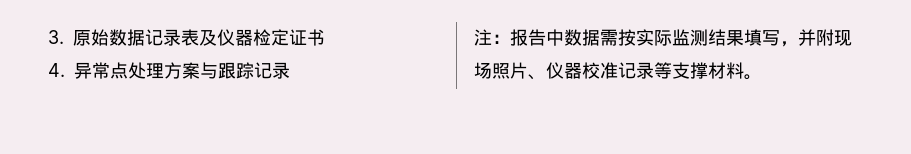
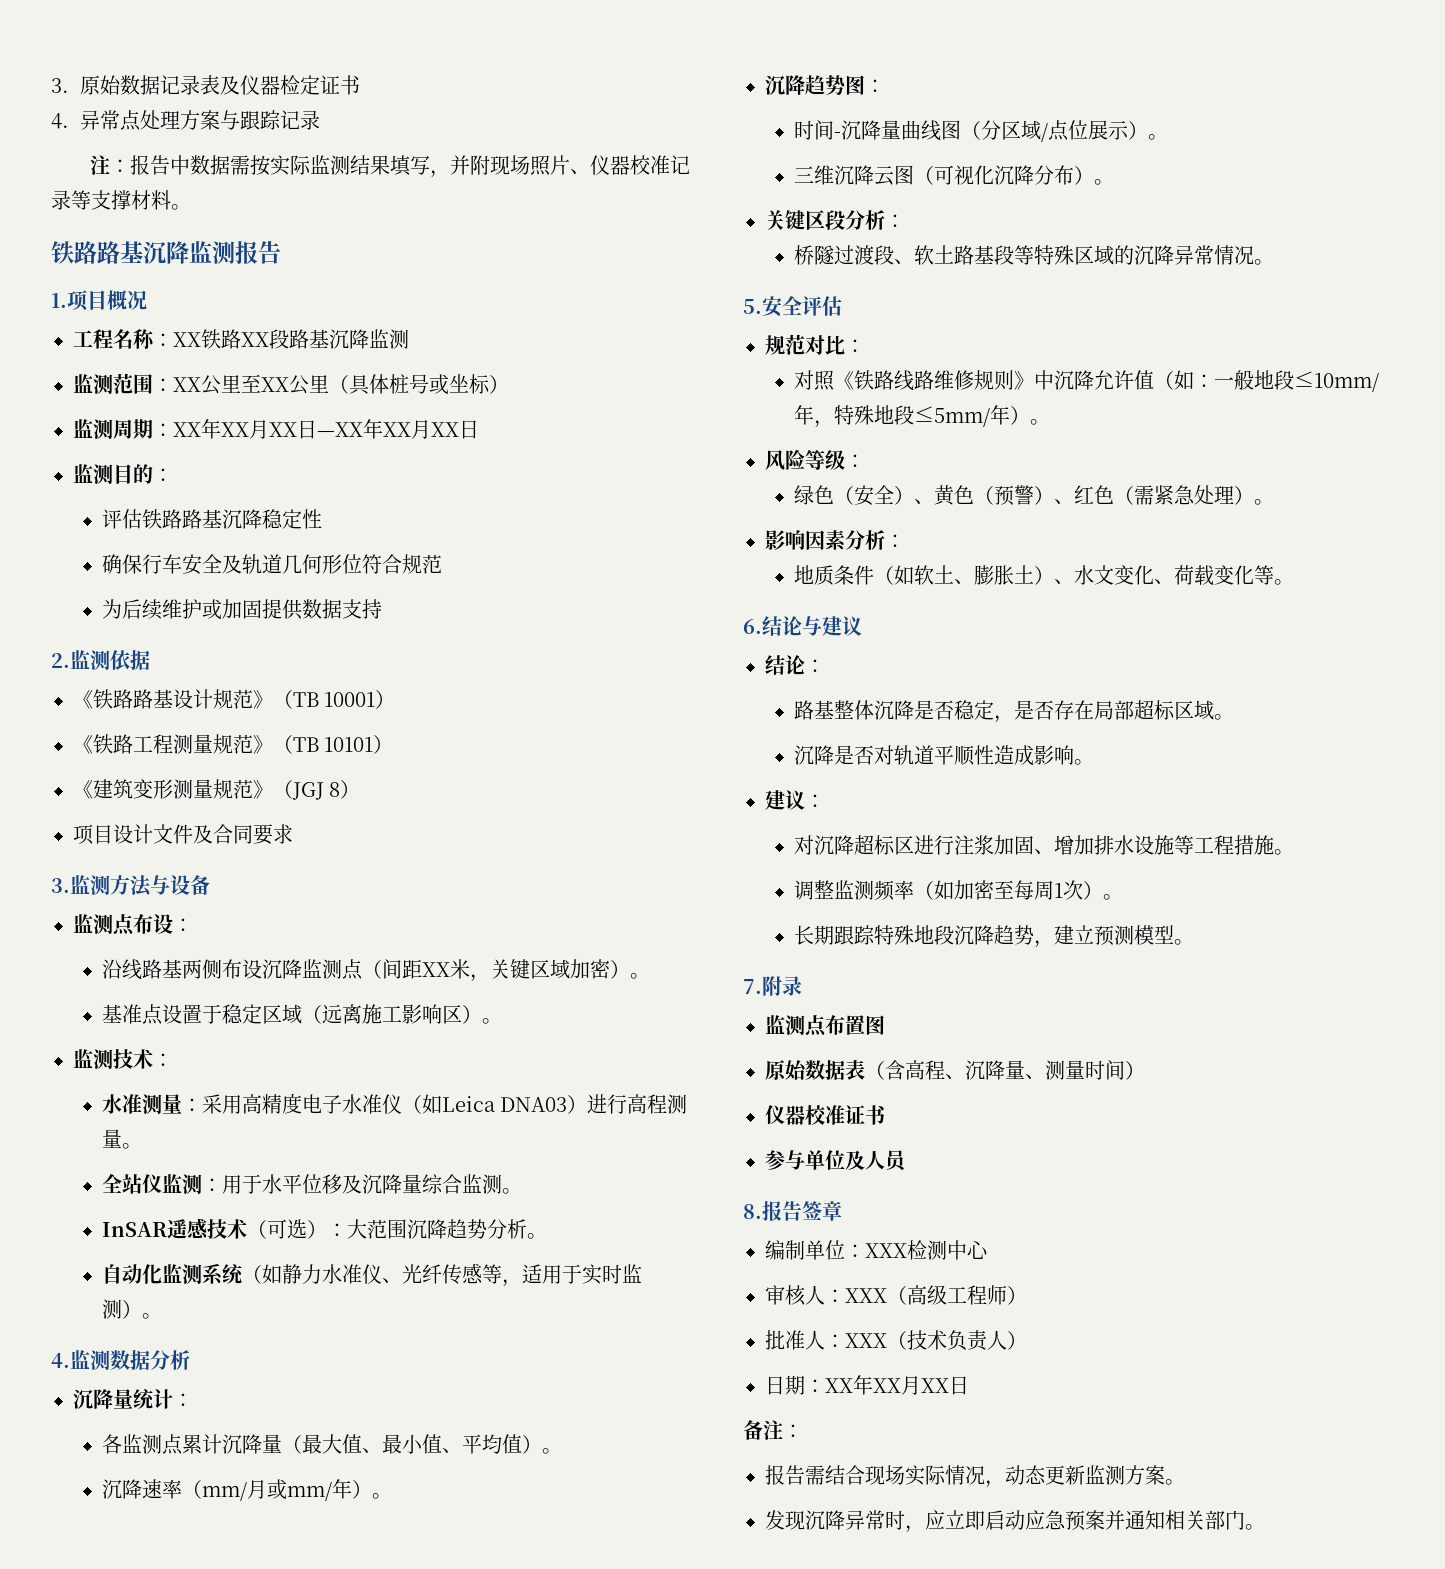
+ 铁路路基沉降监测报告
+ 1.项目概况
+ 工程名称：XX铁路XX段路基沉降监测
+ 监测范围：XX公里至XX公里（具体桩号或坐标）
+ 监测周期：XX年XX月XX日—XX年XX月XX日
+ 监测目的：
+ 评估铁路路基沉降稳定性
+ 确保行车安全及轨道几何形位符合规范
+ 为后续维护或加固提供数据支持
+ 2.监测依据
+ 《铁路路基设计规范》（TB 10001）
+ 《铁路工程测量规范》（TB 10101）
+ 《建筑变形测量规范》（JGJ 8）
+ 项目设计文件及合同要求
+ 3.监测方法与设备
+ 监测点布设：
+ 沿线路基两侧布设沉降监测点（间距XX米，关键区域加密）。
+ 基准点设置于稳定区域（远离施工影响区）。
+ 监测技术：
+ 水准测量：采用高精度电子水准仪（如Leica DNA03）进行高程测量。
+ 全站仪监测：用于水平位移及沉降量综合监测。
+ InSAR遥感技术（可选）：大范围沉降趋势分析。
+ 自动化监测系统（如静力水准仪、光纤传感等，适用于实时监测）。
+ 4.监测数据分析
+ 沉降量统计：
+ 各监测点累计沉降量（最大值、最小值、平均值）。
+ 沉降速率（mm/月或mm/年）。
+ 沉降趋势图：
+ 时间-沉降量曲线图（分区域/点位展示）。
+ 三维沉降云图（可视化沉降分布）。
+ 关键区段分析：
+ 桥隧过渡段、软土路基段等特殊区域的沉降异常情况。
+ 5.安全评估
+ 规范对比：
+ 对照《铁路线路维修规则》中沉降允许值（如：一般地段≤10mm/年，特殊地段≤5mm/年）。
+ 风险等级：
+ 绿色（安全）、黄色（预警）、红色（需紧急处理）。
+ 影响因素分析：
+ 地质条件（如软土、膨胀土）、水文变化、荷载变化等。
+ 6.结论与建议
+ 结论：
+ 路基整体沉降是否稳定，是否存在局部超标区域。
+ 沉降是否对轨道平顺性造成影响。
+ 建议：
+ 对沉降超标区进行注浆加固、增加排水设施等工程措施。
+ 调整监测频率（如加密至每周1次）。
+ 长期跟踪特殊地段沉降趋势，建立预测模型。
+ 7.附录
+ 监测点布置图
+ 原始数据表（含高程、沉降量、测量时间）
+ 仪器校准证书
+ 参与单位及人员
+ 8.报告签章
+ 编制单位：XXX检测中心
+ 审核人：XXX（高级工程师）
+ 批准人：XXX（技术负责人）
+ 日期：XX年XX月XX日
+ 备注：
+ 报告需结合现场实际情况，动态更新监测方案。
+ 发现沉降异常时，应立即启动应急预案并通知相关部门。

